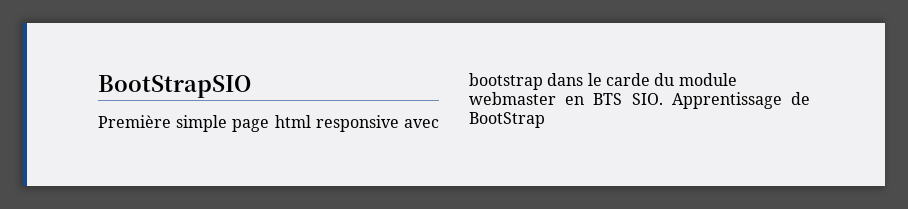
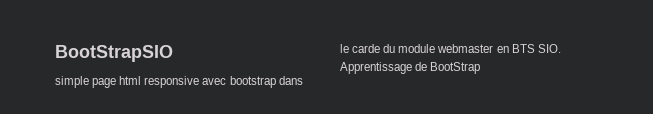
- Première simple page html responsive avec bootstrap dans le carde du module webmaster en BTS SIO. Apprentissage de BootStrap
+ simple page html responsive avec bootstrap dans le carde du module webmaster en BTS SIO. Apprentissage de BootStrap

